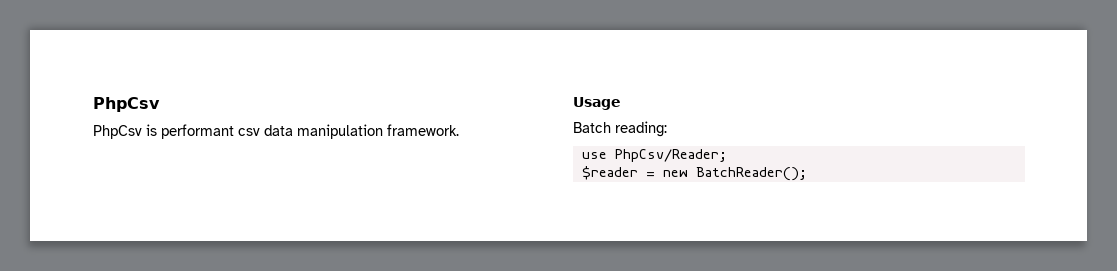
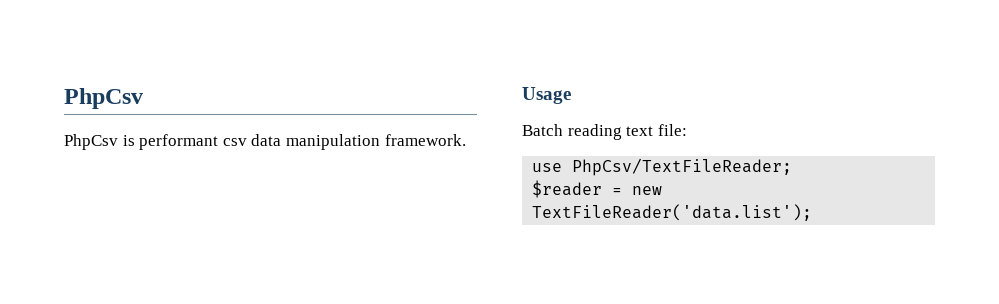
- Batch reading:
+ Batch reading text file:
- use PhpCsv/Reader;
+ use PhpCsv/TextFileReader;
- $reader = new BatchReader();
+ $reader = new TextFileReader('data.list');

